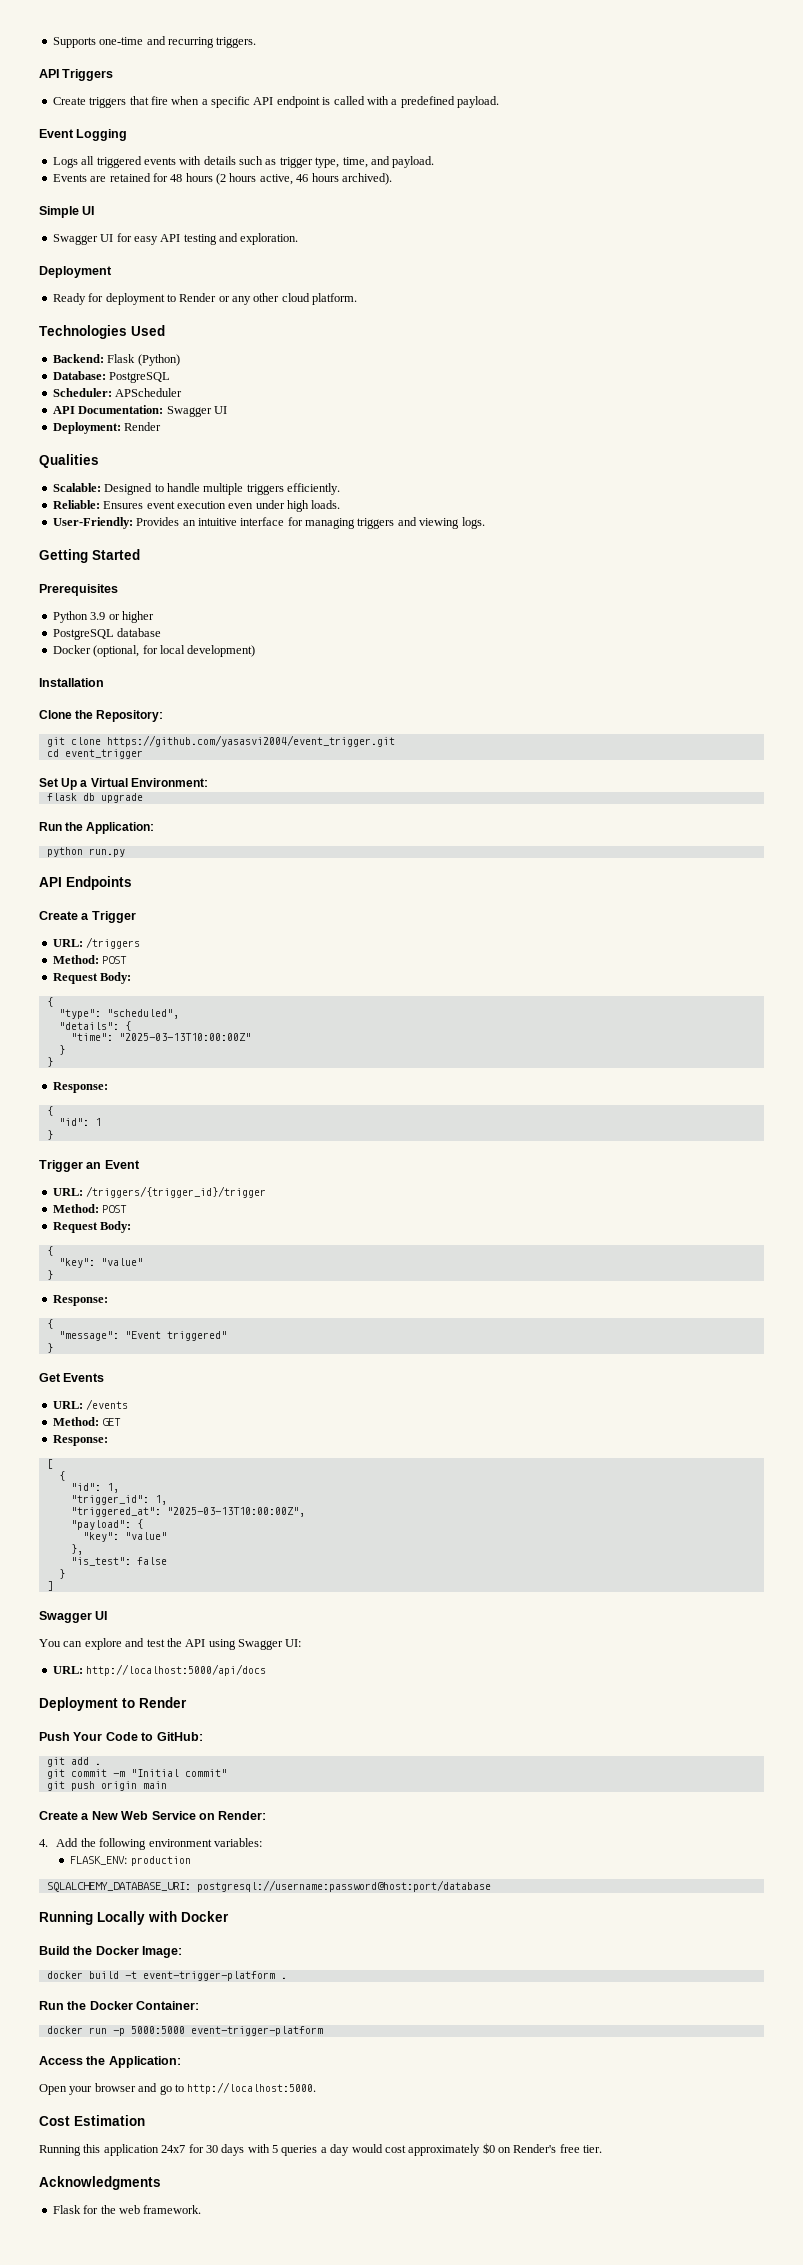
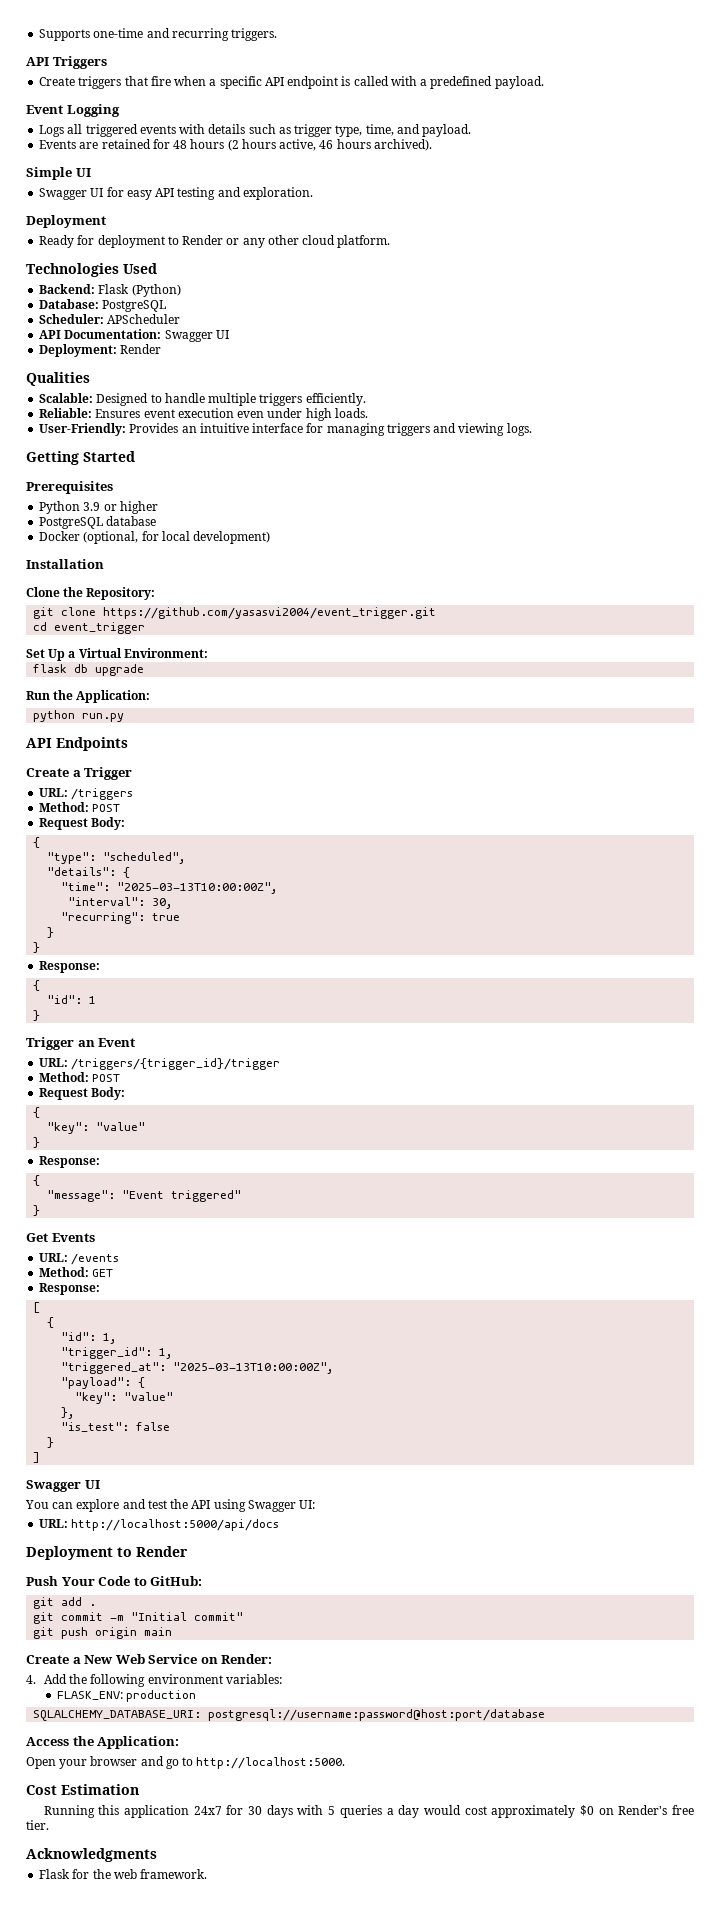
- "time": "2025-03-13T10:00:00Z"
+ "time": "2025-03-13T10:00:00Z",
+ "interval": 30,
+ "recurring": true
- Running Locally with Docker
- Build the Docker Image:
- docker build -t event-trigger-platform .
- Run the Docker Container:
- docker run -p 5000:5000 event-trigger-platform

